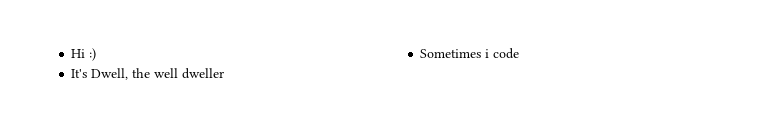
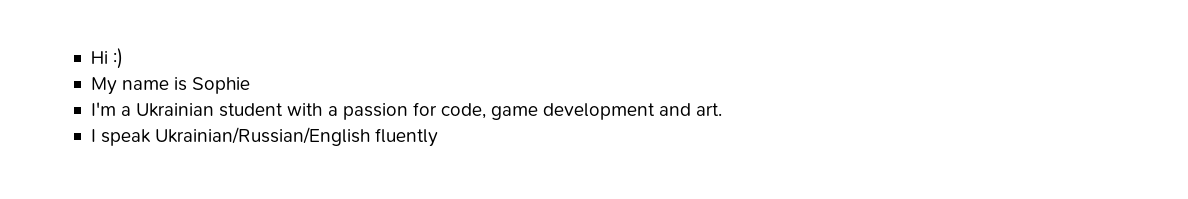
- It's Dwell, the well dweller
- Sometimes i code
+ My name is Sophie
+ I'm a Ukrainian student with a passion for code, game development and art.
+ I speak Ukrainian/Russian/English fluently

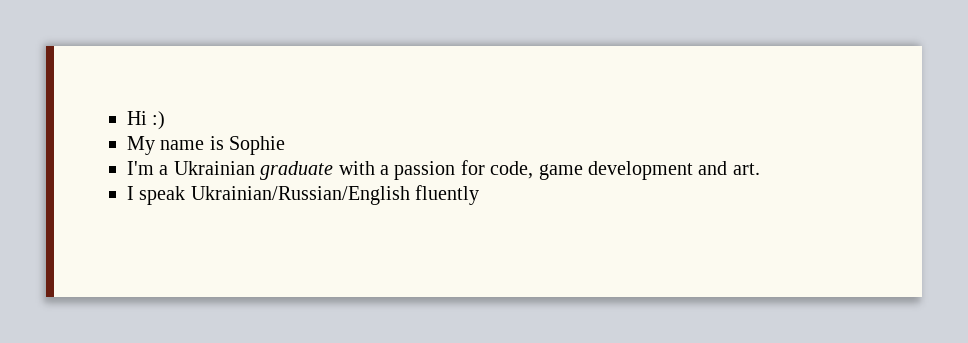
- I'm a Ukrainian student with a passion for code, game development and art.
+ I'm a Ukrainian graduate with a passion for code, game development and art.

